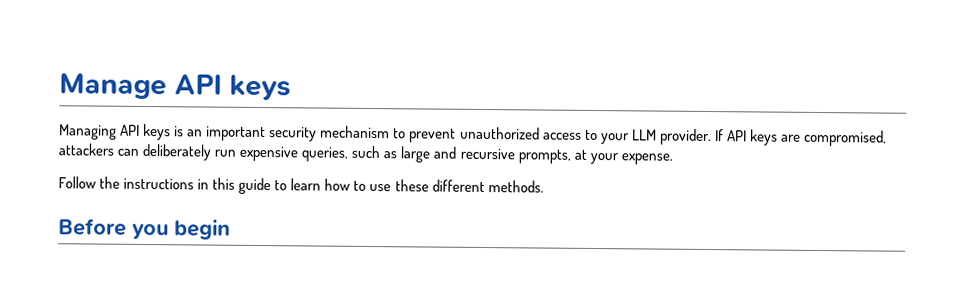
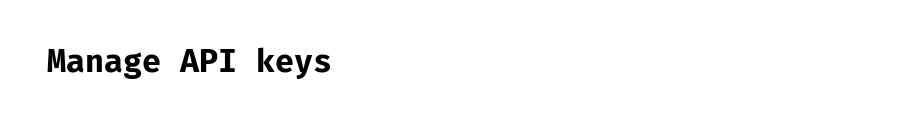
- Managing API keys is an important security mechanism to prevent unauthorized access to your LLM provider. If API keys are compromised, attackers can deliberately run expensive queries, such as large and recursive prompts, at your expense.
- Follow the instructions in this guide to learn how to use these different methods.
- Before you begin

